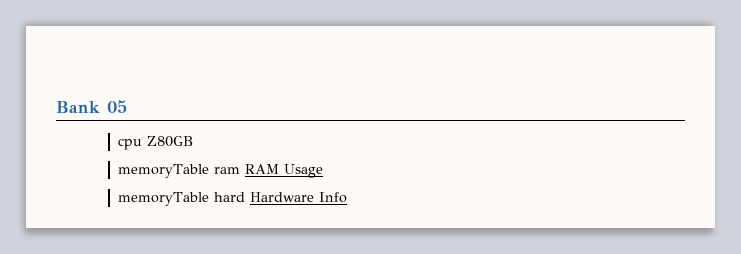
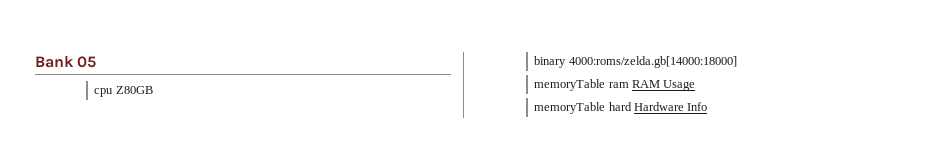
+ binary 4000:roms/zelda.gb[14000:18000]

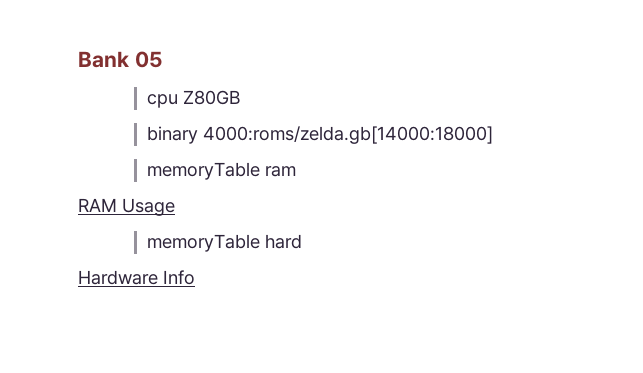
- memoryTable ram RAM Usage
+ memoryTable ram
+ RAM Usage
- memoryTable hard Hardware Info
+ memoryTable hard
+ Hardware Info

